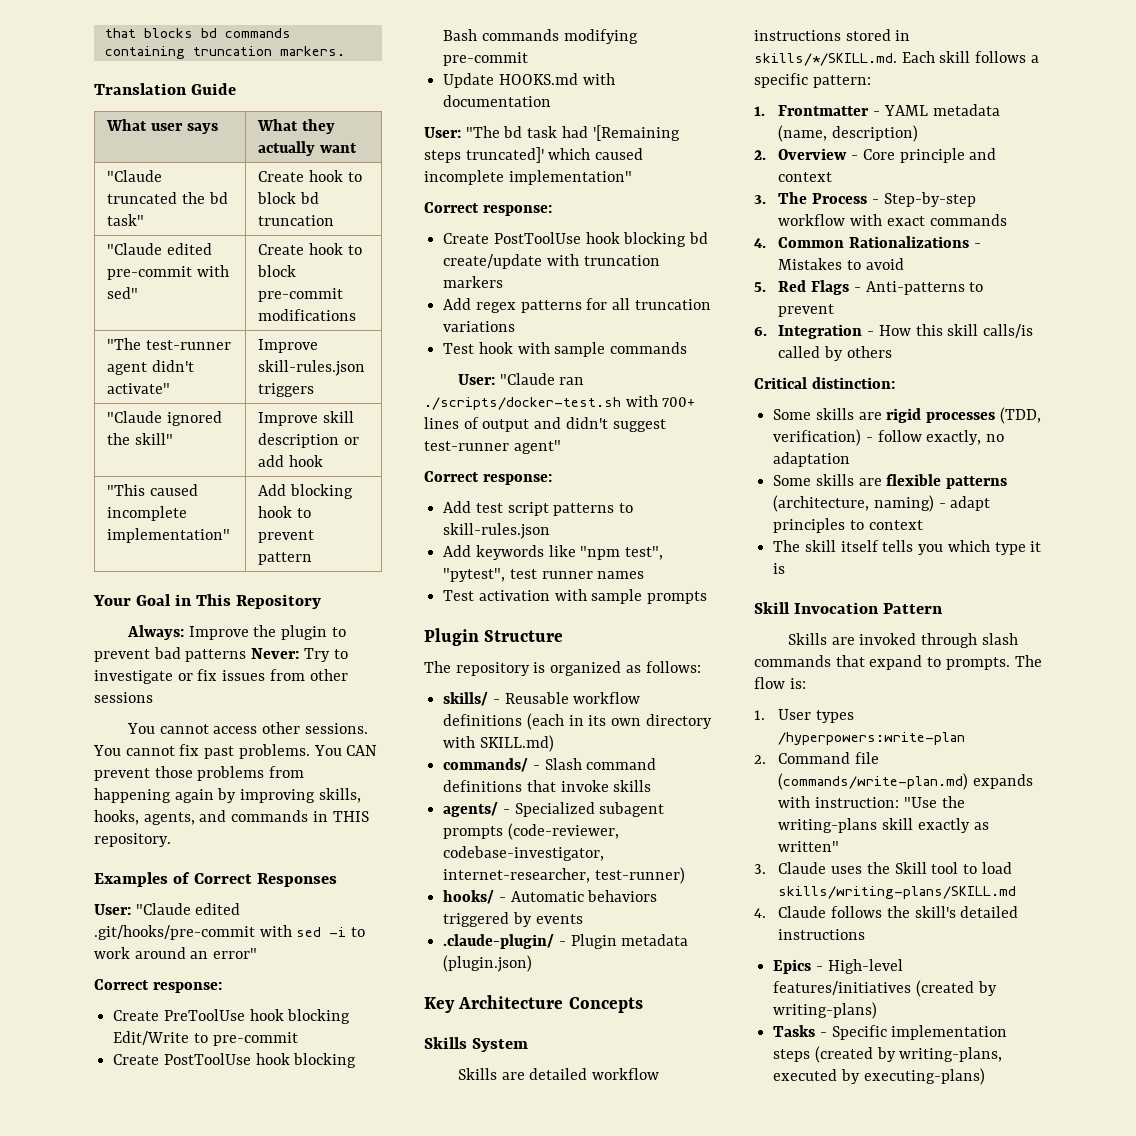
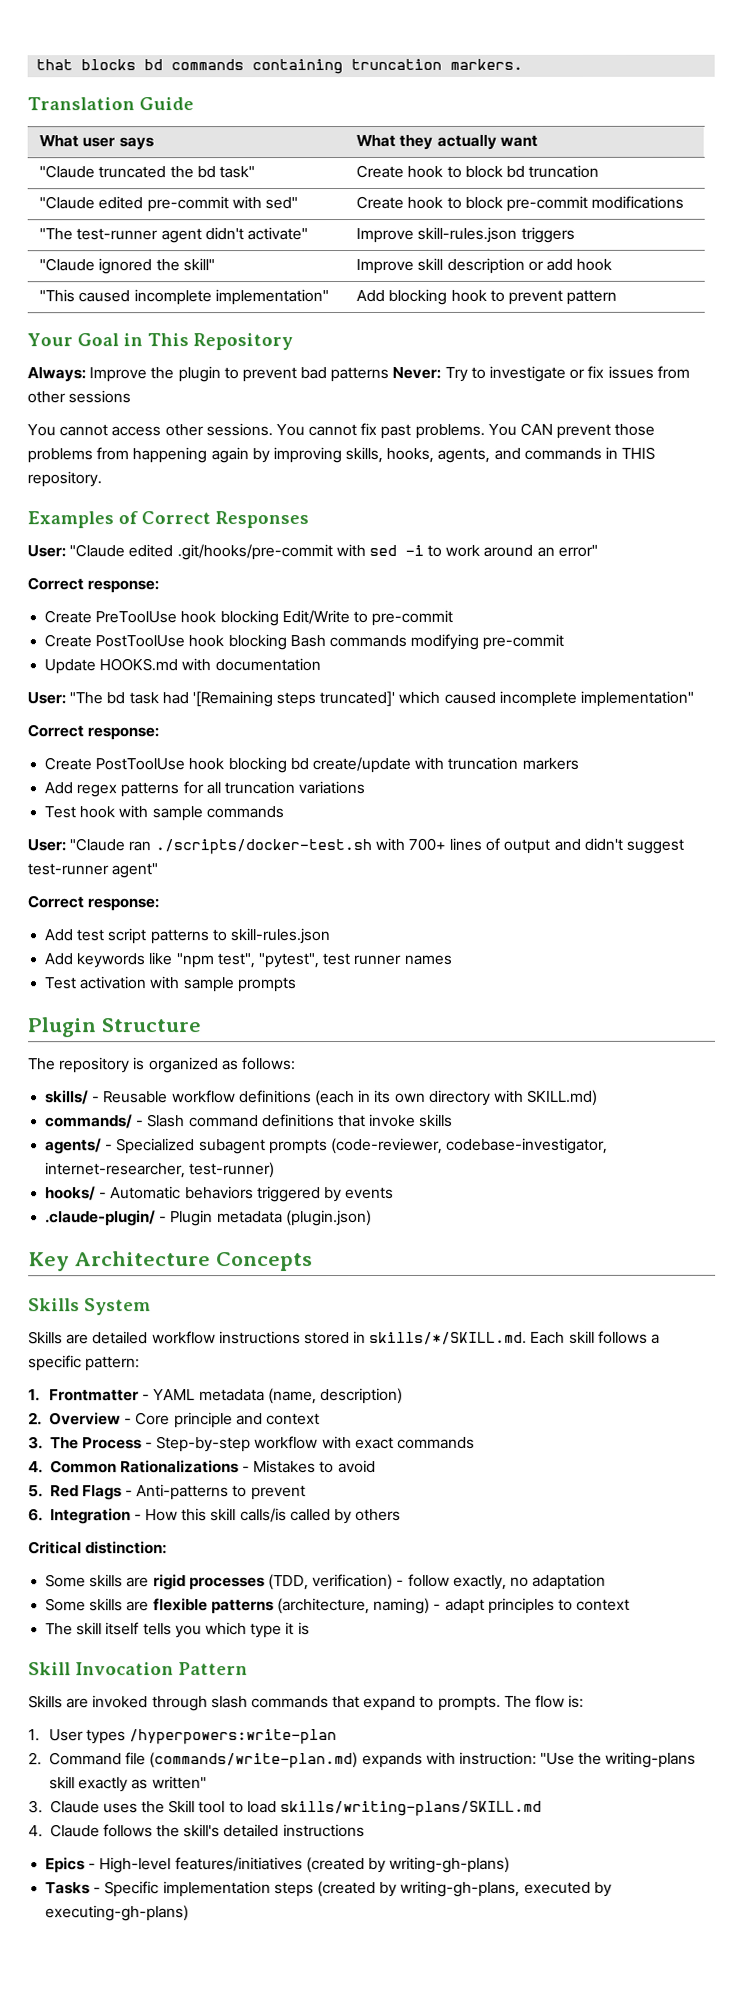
- Epics - High-level features/initiatives (created by writing-plans)
+ Epics - High-level features/initiatives (created by writing-gh-plans)
- Tasks - Specific implementation steps (created by writing-plans, executed by executing-plans)
+ Tasks - Specific implementation steps (created by writing-gh-plans, executed by executing-gh-plans)

